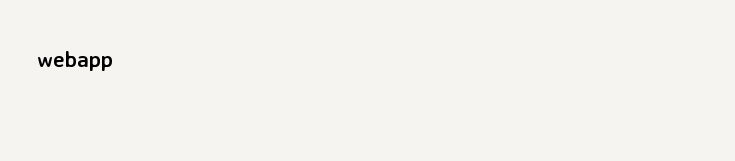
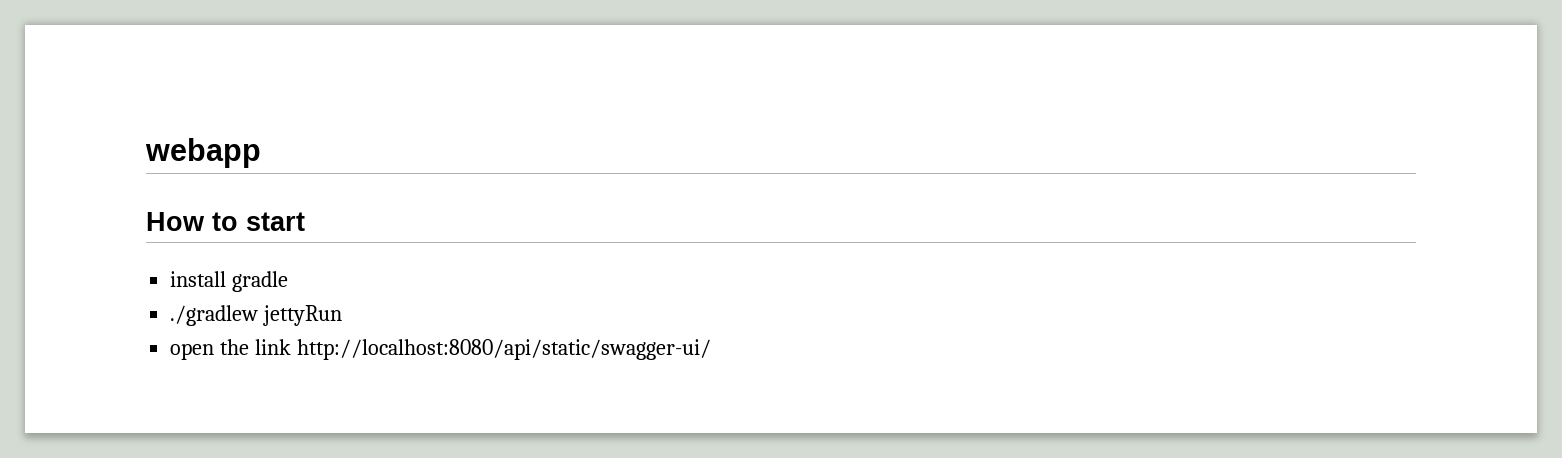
+ How to start
+ install gradle
+ ./gradlew jettyRun
+ open the link http://localhost:8080/api/static/swagger-ui/

